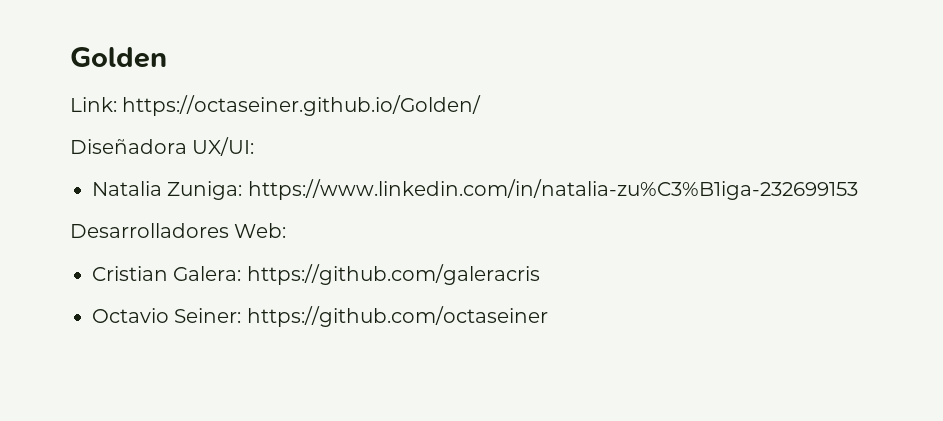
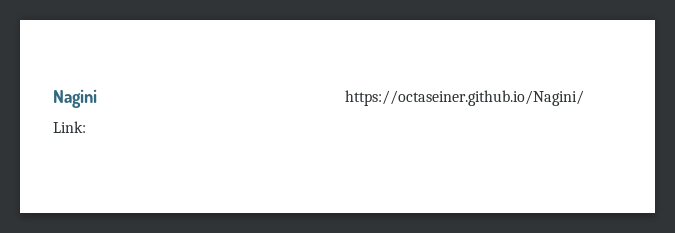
- Golden
+ Nagini
- Link: https://octaseiner.github.io/Golden/
- Diseñadora UX/UI:
- Natalia Zuniga: https://www.linkedin.com/in/natalia-zu%C3%B1iga-232699153
- Desarrolladores Web:
- Cristian Galera: https://github.com/galeracris
- Octavio Seiner: https://github.com/octaseiner
+ Link: https://octaseiner.github.io/Nagini/

